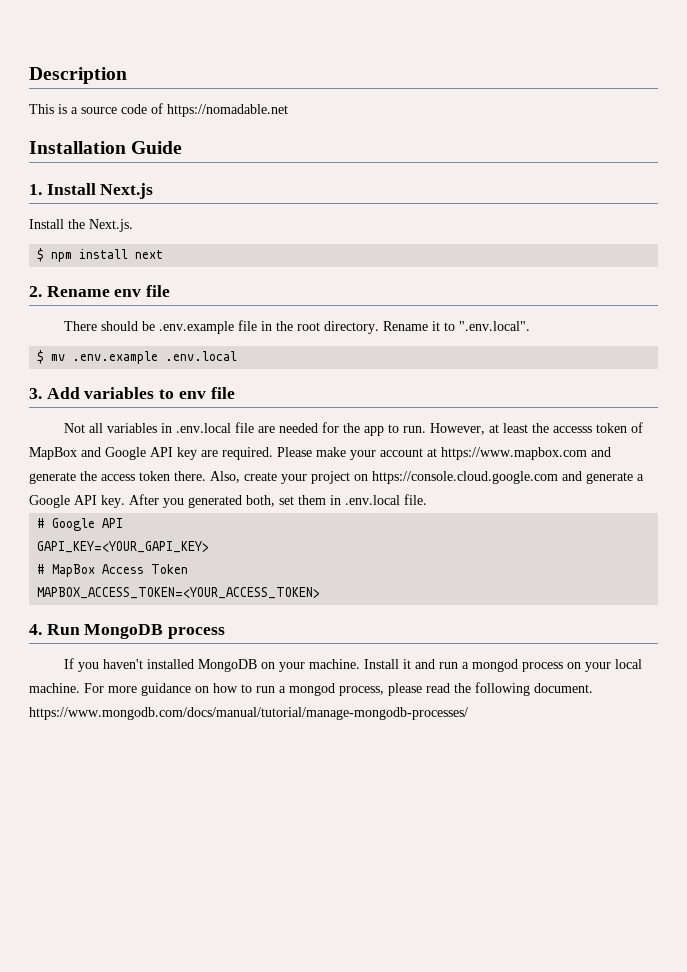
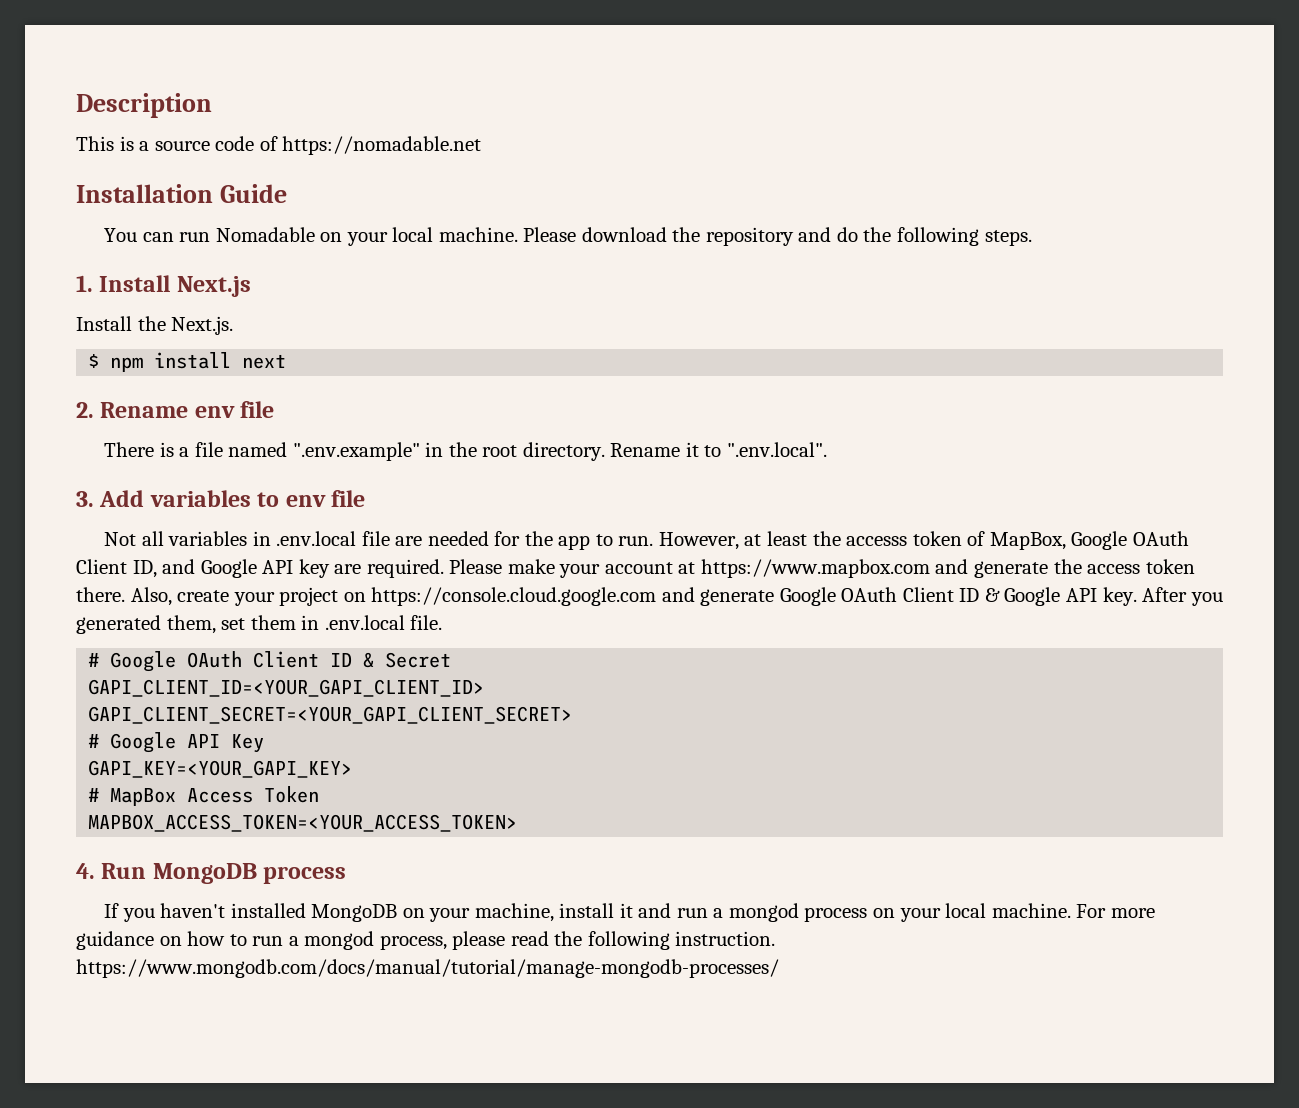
+ You can run Nomadable on your local machine. Please download the repository and do the following steps.
- There should be .env.example file in the root directory.
+ There is a file named ".env.example" in the root directory.
- $ mv .env.example .env.local
- However, at least the accesss token of MapBox and Google API key are required.
+ However, at least the accesss token of MapBox, Google OAuth Client ID, and Google API key are required.
- Also, create your project on https://console.cloud.google.com and generate a Google API key.
+ Also, create your project on https://console.cloud.google.com and generate Google OAuth Client ID & Google API key.
- After you generated both, set them in .env.local file.
+ After you generated them, set them in .env.local file.
+ # Google OAuth Client ID & Secret
+ GAPI_CLIENT_ID=<YOUR_GAPI_CLIENT_ID>
+ GAPI_CLIENT_SECRET=<YOUR_GAPI_CLIENT_SECRET>
- # Google API
+ # Google API Key
- If you haven't installed MongoDB on your machine. Install it and run a mongod process on your local machine.
+ If you haven't installed MongoDB on your machine, install it and run a mongod process on your local machine.
- For more guidance on how to run a mongod process, please read the following document. https://www.mongodb.com/docs/manual/tutorial/manage-mongodb-processes/
+ For more guidance on how to run a mongod process, please read the following instruction. https://www.mongodb.com/docs/manual/tutorial/manage-mongodb-processes/

